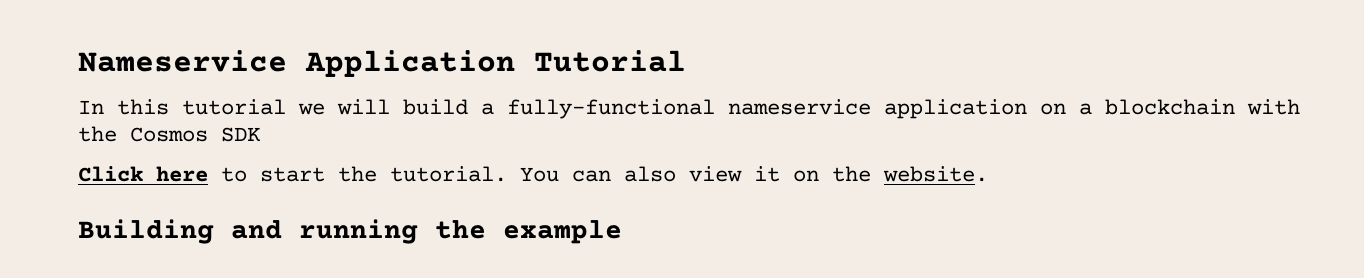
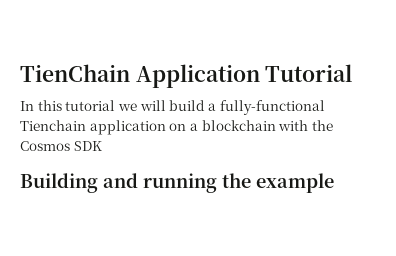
- Nameservice Application Tutorial
+ TienChain Application Tutorial
- In this tutorial we will build a fully-functional nameservice application on a blockchain with the Cosmos SDK
+ In this tutorial we will build a fully-functional Tienchain application on a blockchain with the Cosmos SDK
- Click here to start the tutorial. You can also view it on the website.

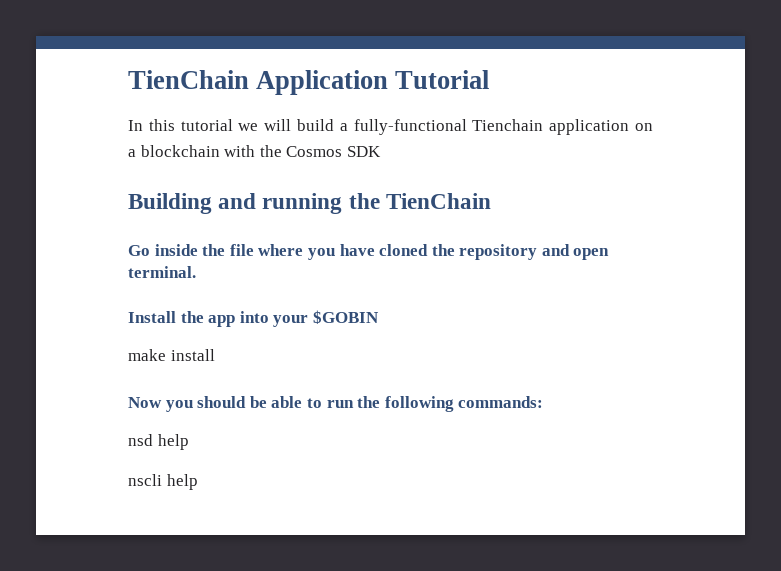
- Building and running the example
+ Building and running the TienChain
+ Go inside the file where you have cloned the repository and open terminal.
+ Install the app into your $GOBIN
+ make install
+ Now you should be able to run the following commands:
+ nsd help
+ nscli help

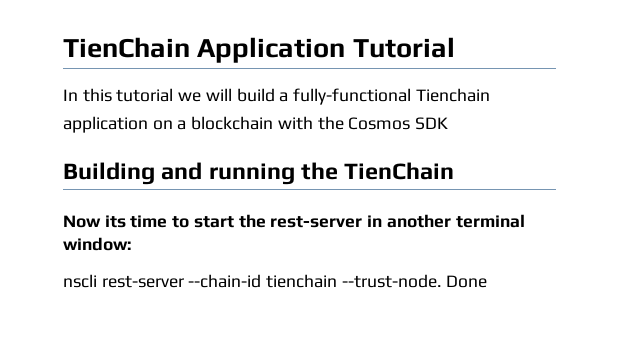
- Go inside the file where you have cloned the repository and open terminal.
- Install the app into your $GOBIN
- make install
- Now you should be able to run the following commands:
- nsd help
- nscli help
+ Now its time to start the rest-server in another terminal window:
+ nscli rest-server --chain-id tienchain --trust-node. Done

